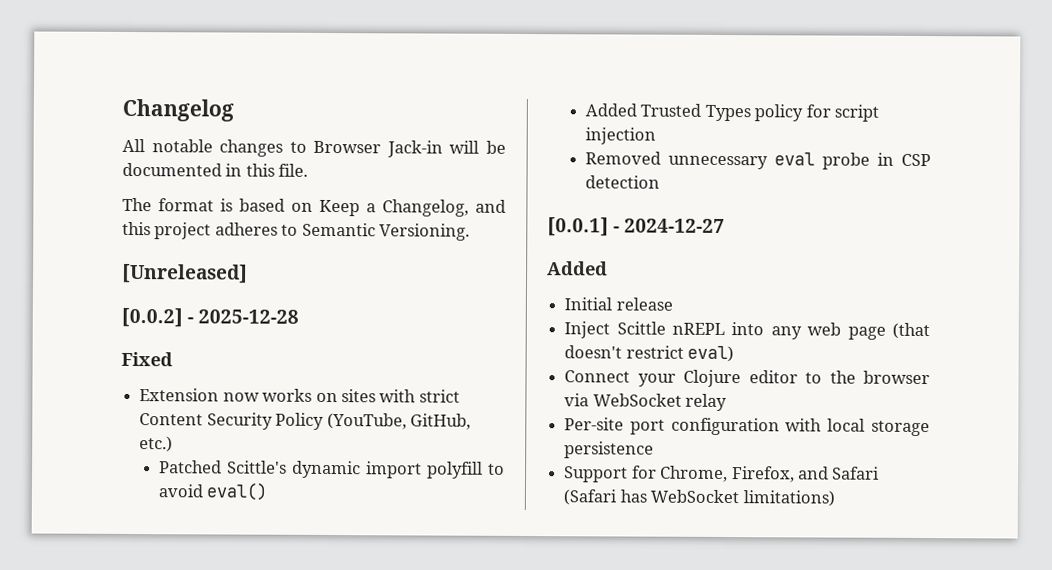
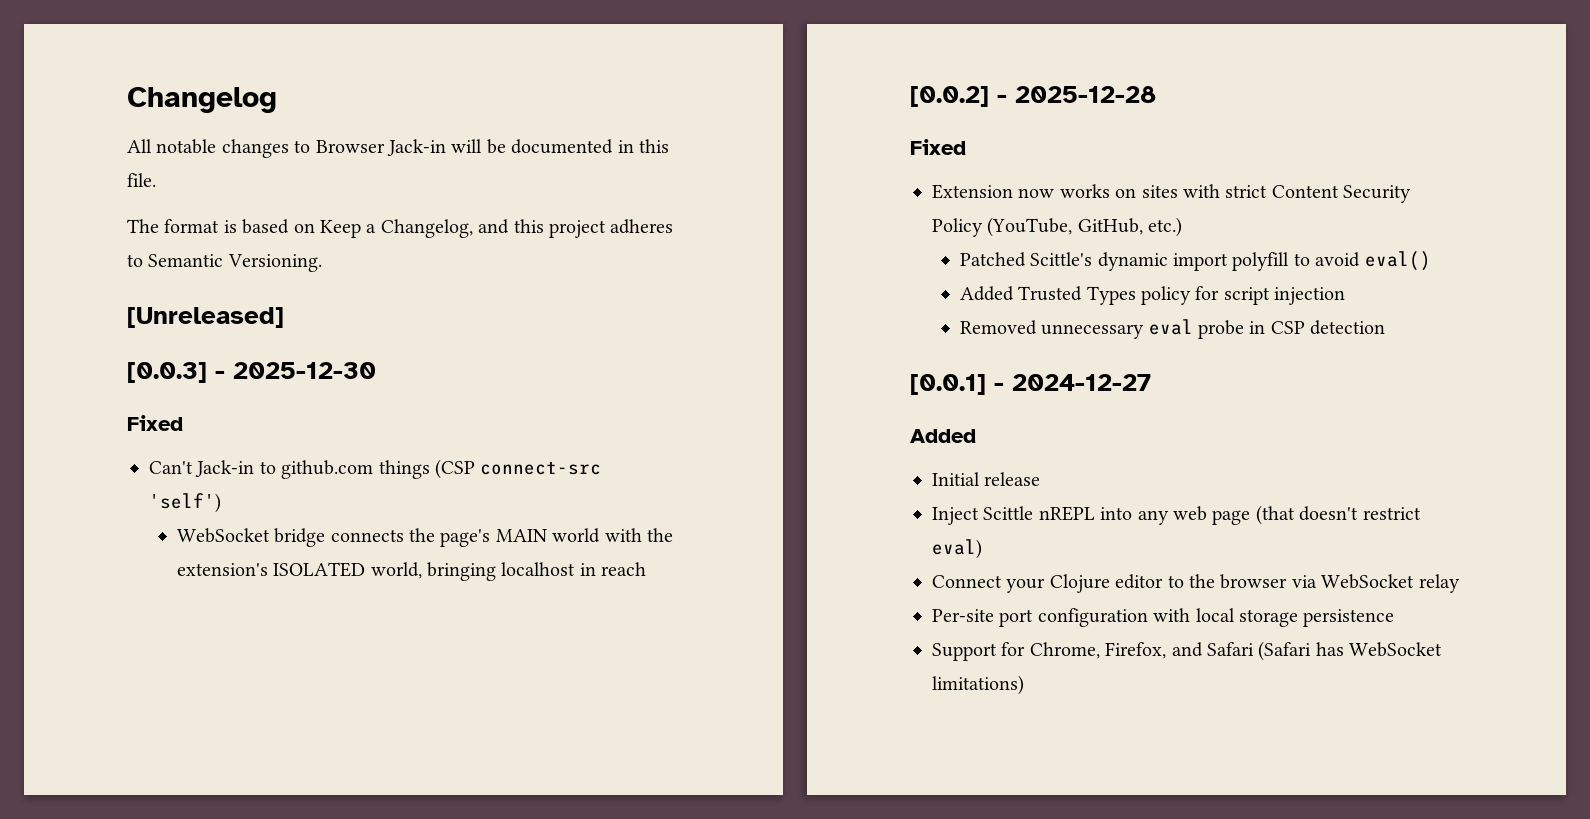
+ [0.0.3] - 2025-12-30
+ Fixed
+ Can't Jack-in to github.com things (CSP connect-src 'self')
+ WebSocket bridge connects the page's MAIN world with the extension's ISOLATED world, bringing localhost in reach

